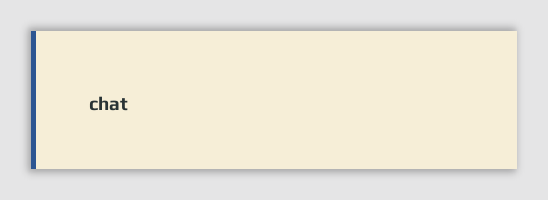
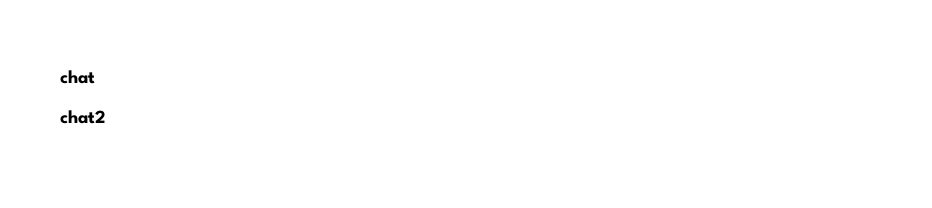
+ chat2

